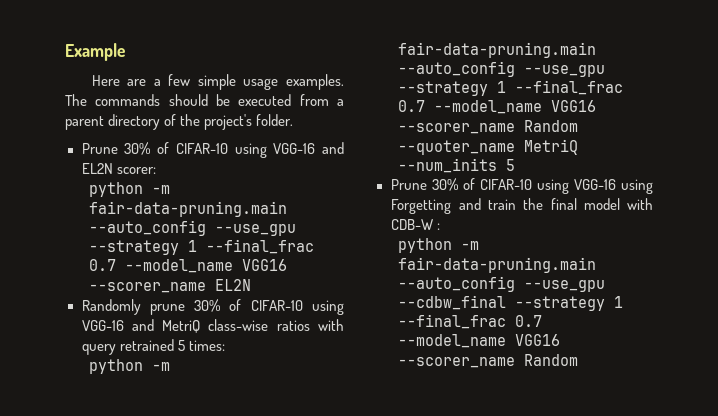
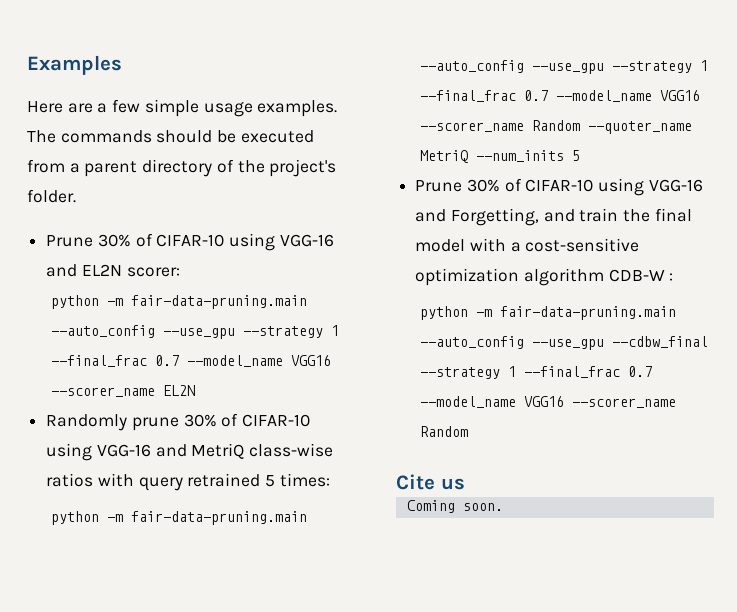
- Example
+ Examples
- Prune 30% of CIFAR-10 using VGG-16 using Forgetting and train the final model with CDB-W :
+ Prune 30% of CIFAR-10 using VGG-16 and Forgetting, and train the final model with a cost-sensitive optimization algorithm CDB-W :
+ Cite us
+ Coming soon.

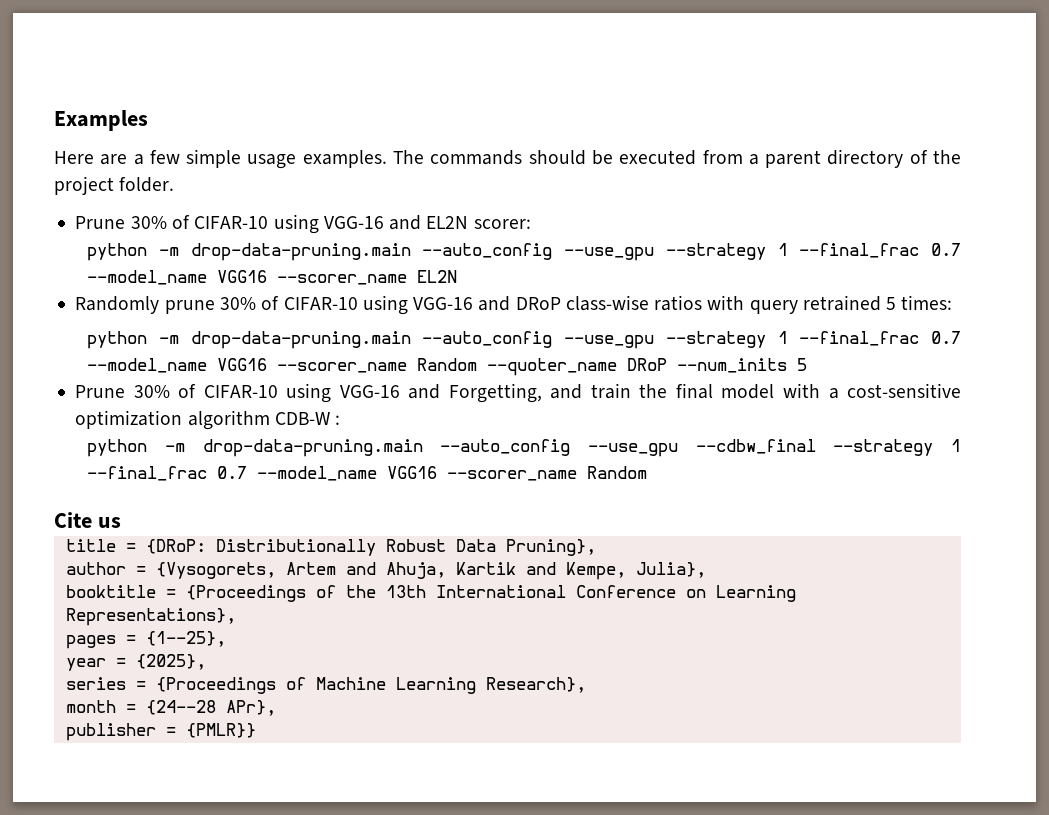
- The commands should be executed from a parent directory of the project's folder.
+ The commands should be executed from a parent directory of the project folder.
- python -m fair-data-pruning.main --auto_config --use_gpu --strategy 1 --final_frac 0.7 --model_name VGG16 --scorer_name EL2N
+ python -m drop-data-pruning.main --auto_config --use_gpu --strategy 1 --final_frac 0.7 --model_name VGG16 --scorer_name EL2N
- Randomly prune 30% of CIFAR-10 using VGG-16 and MetriQ class-wise ratios with query retrained 5 times:
+ Randomly prune 30% of CIFAR-10 using VGG-16 and DRoP class-wise ratios with query retrained 5 times:
- python -m fair-data-pruning.main --auto_config --use_gpu --strategy 1 --final_frac 0.7 --model_name VGG16 --scorer_name Random --quoter_name MetriQ --num_inits 5
+ python -m drop-data-pruning.main --auto_config --use_gpu --strategy 1 --final_frac 0.7 --model_name VGG16 --scorer_name Random --quoter_name DRoP --num_inits 5
- python -m fair-data-pruning.main --auto_config --use_gpu --cdbw_final --strategy 1 --final_frac 0.7 --model_name VGG16 --scorer_name Random
+ python -m drop-data-pruning.main --auto_config --use_gpu --cdbw_final --strategy 1 --final_frac 0.7 --model_name VGG16 --scorer_name Random
- Coming soon.
+ title = {DRoP: Distributionally Robust Data Pruning},
+ author = {Vysogorets, Artem and Ahuja, Kartik and Kempe, Julia},
+ booktitle = {Proceedings of the 13th International Conference on Learning Representations},
+ pages = {1--25},
+ year = {2025},
+ series = {Proceedings of Machine Learning Research},
+ month = {24--28 APr},
+ publisher = {PMLR}}

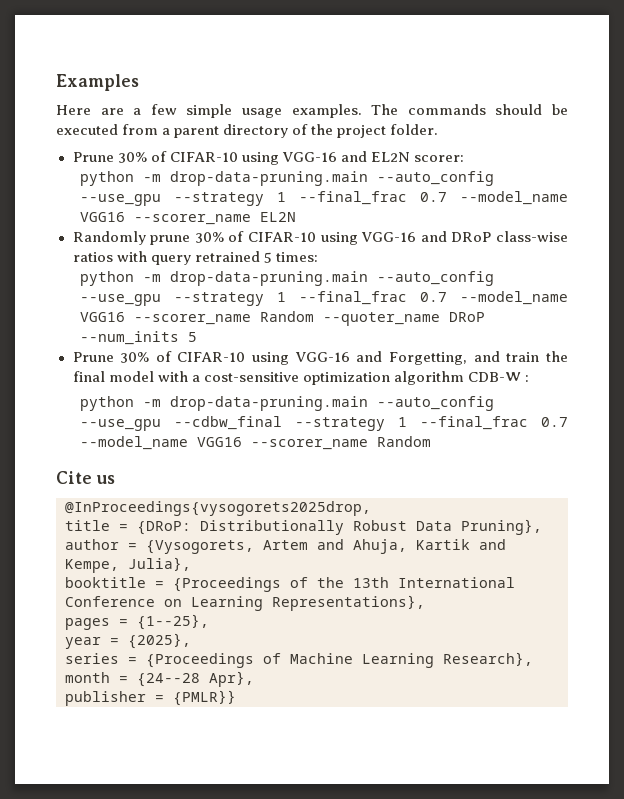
+ @InProceedings{vysogorets2025drop,
- month = {24--28 APr},
+ month = {24--28 Apr},

